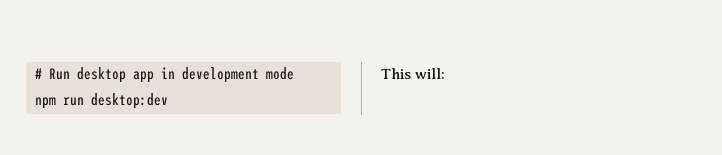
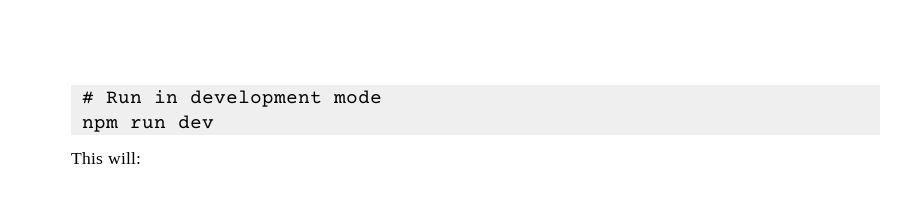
- # Run desktop app in development mode
+ # Run in development mode
- npm run desktop:dev
+ npm run dev

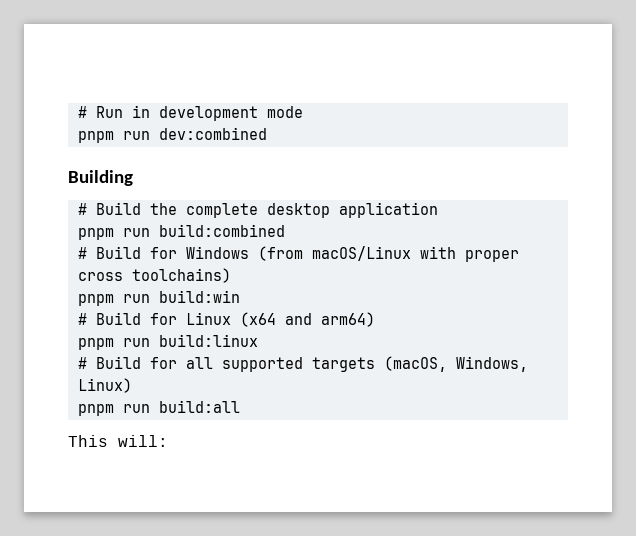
- npm run dev
+ pnpm run dev:combined
+ Building
+ # Build the complete desktop application
+ pnpm run build:combined
+ # Build for Windows (from macOS/Linux with proper cross toolchains)
+ pnpm run build:win
+ # Build for Linux (x64 and arm64)
+ pnpm run build:linux
+ # Build for all supported targets (macOS, Windows, Linux)
+ pnpm run build:all

